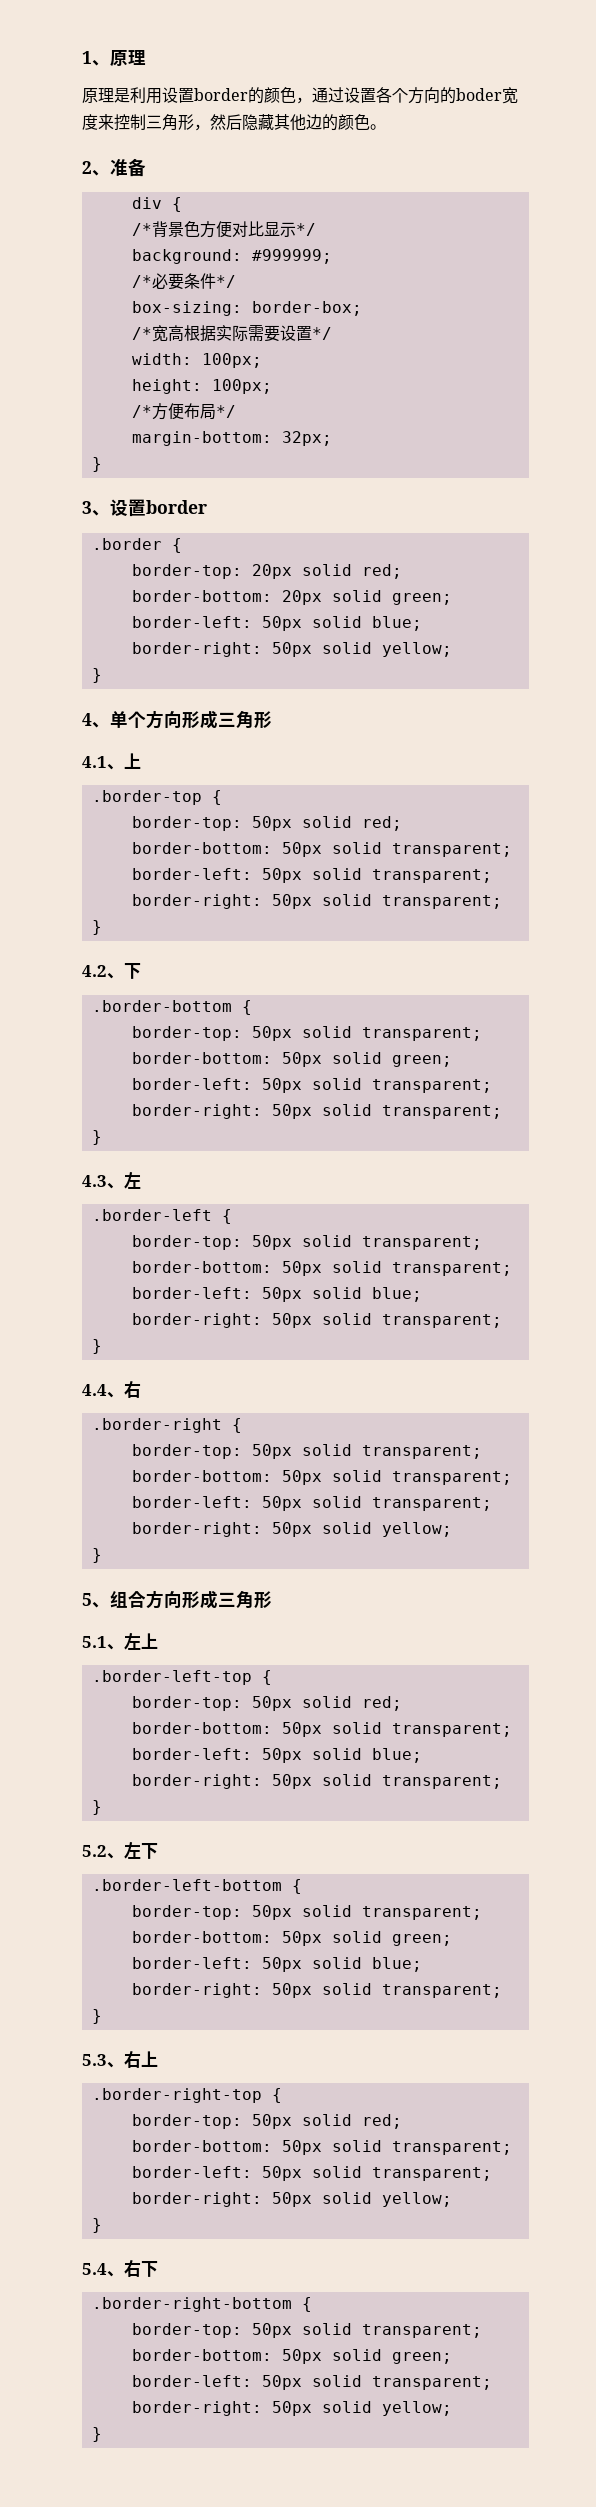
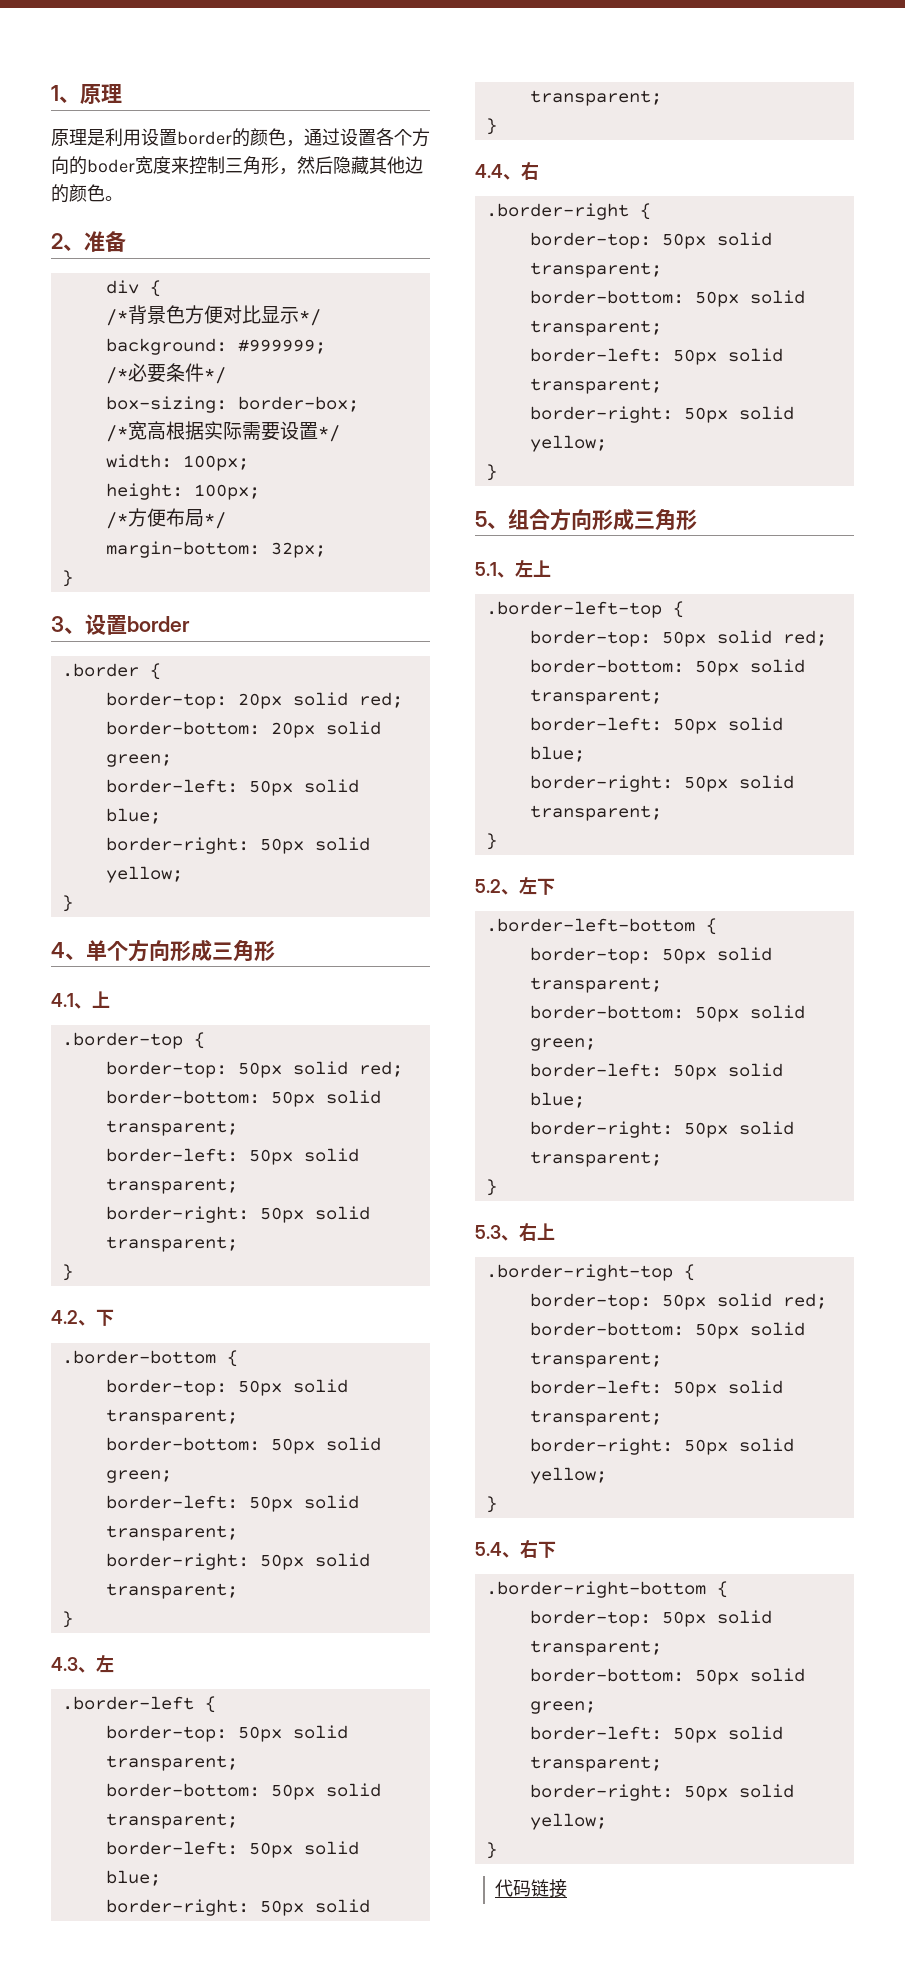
+ 代码链接

